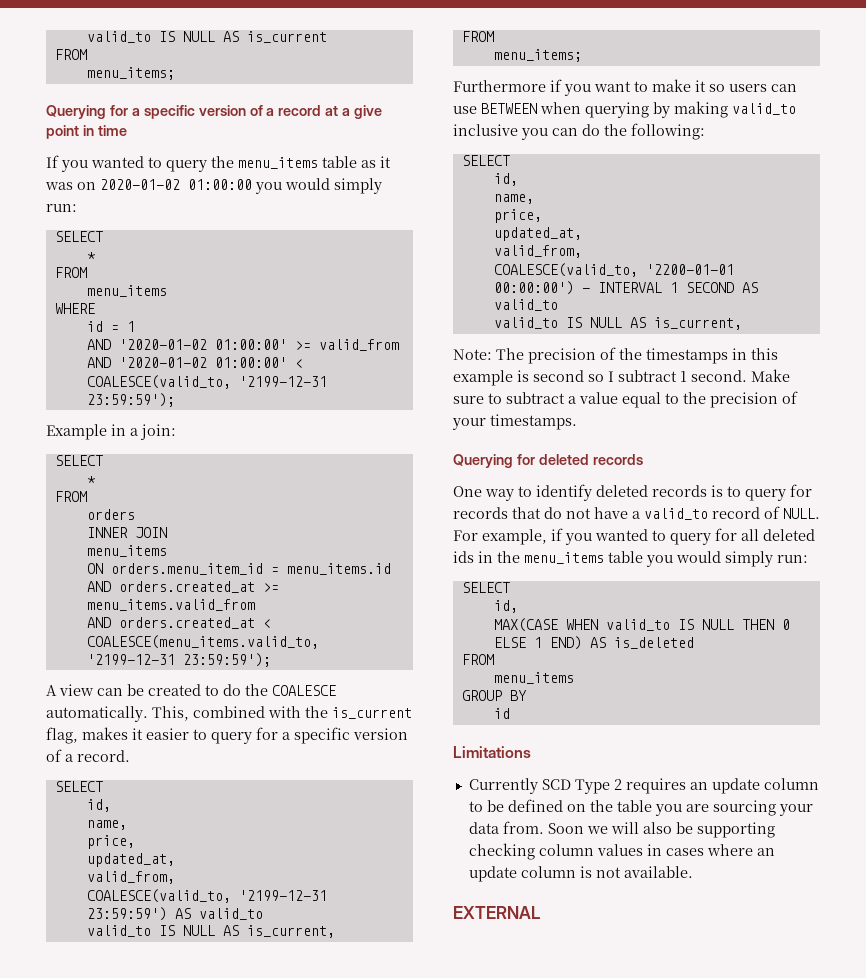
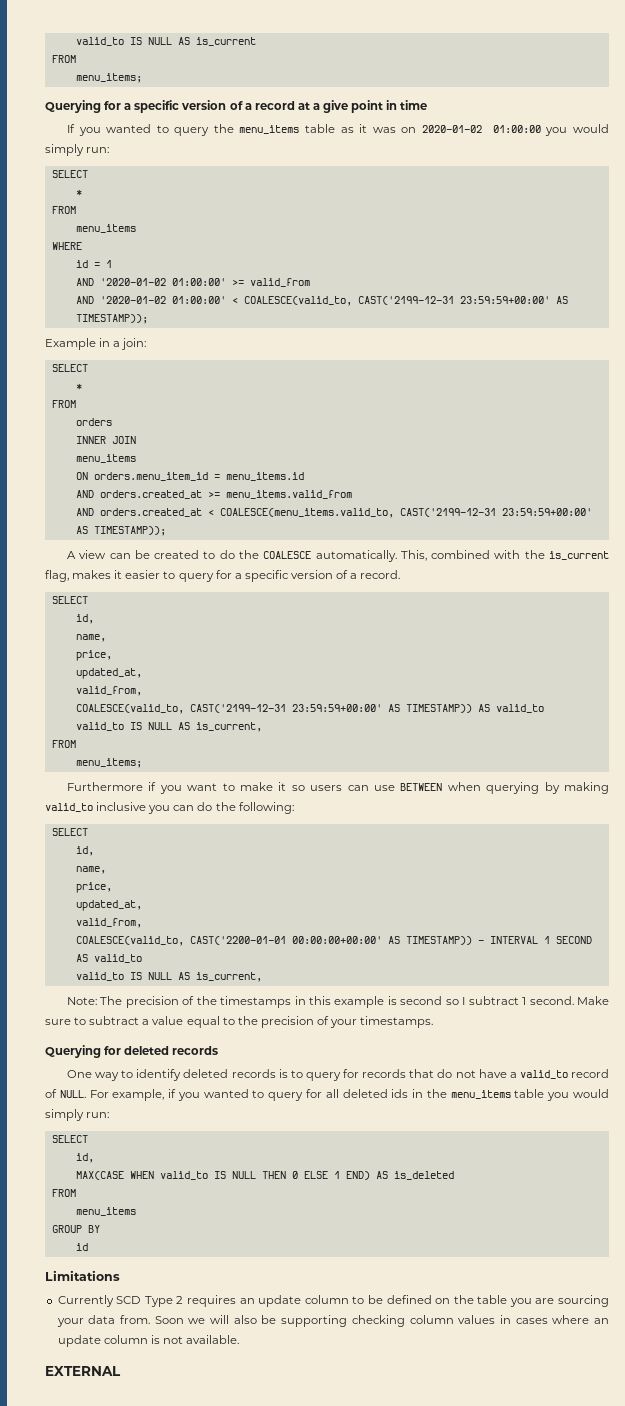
- AND '2020-01-02 01:00:00' < COALESCE(valid_to, '2199-12-31 23:59:59');
+ AND '2020-01-02 01:00:00' < COALESCE(valid_to, CAST('2199-12-31 23:59:59+00:00' AS TIMESTAMP));
- AND orders.created_at < COALESCE(menu_items.valid_to, '2199-12-31 23:59:59');
+ AND orders.created_at < COALESCE(menu_items.valid_to, CAST('2199-12-31 23:59:59+00:00' AS TIMESTAMP));
- COALESCE(valid_to, '2199-12-31 23:59:59') AS valid_to
+ COALESCE(valid_to, CAST('2199-12-31 23:59:59+00:00' AS TIMESTAMP)) AS valid_to
- COALESCE(valid_to, '2200-01-01 00:00:00') - INTERVAL 1 SECOND AS valid_to
+ COALESCE(valid_to, CAST('2200-01-01 00:00:00+00:00' AS TIMESTAMP)) - INTERVAL 1 SECOND AS valid_to

